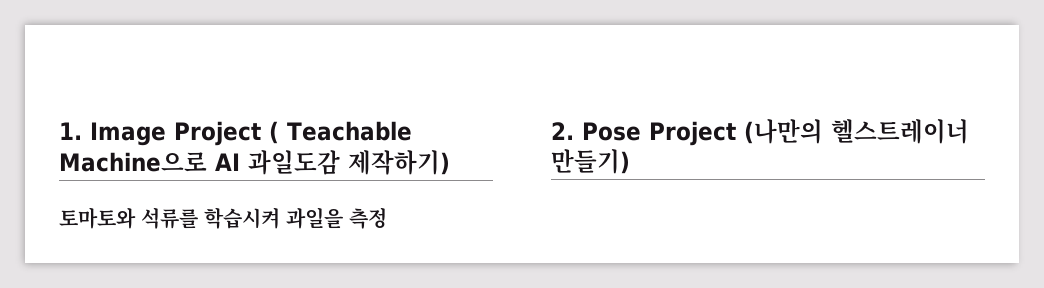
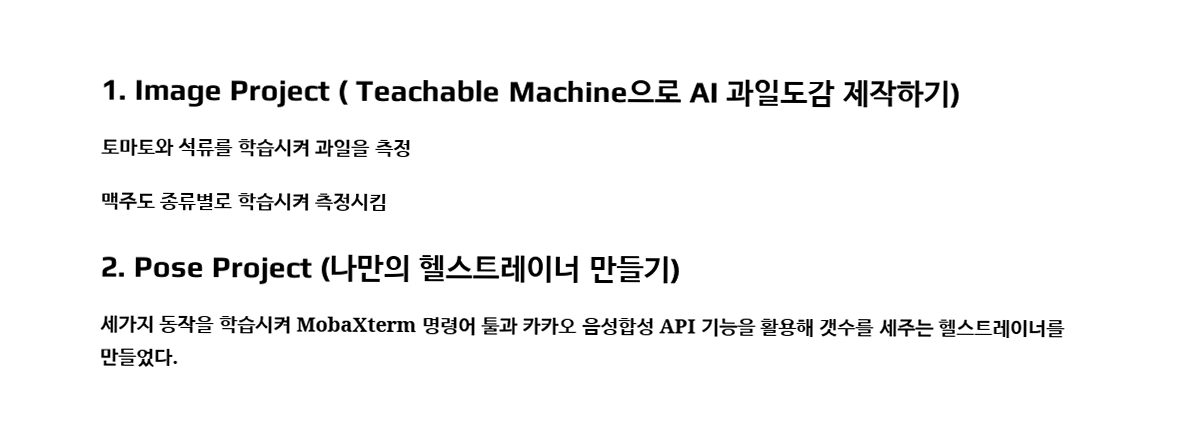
+ 맥주도 종류별로 학습시켜 측정시킴
+ 세가지 동작을 학습시켜 MobaXterm 명령어 툴과 카카오 음성합성 API 기능을 활용해 갯수를 세주는 헬스트레이너를 만들었다.

